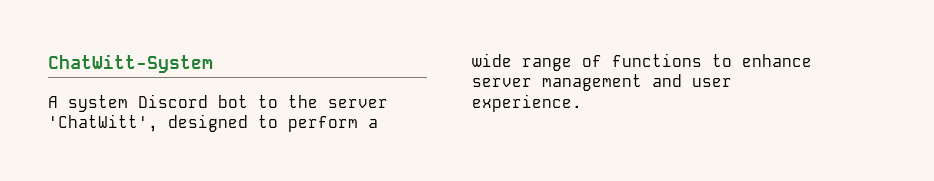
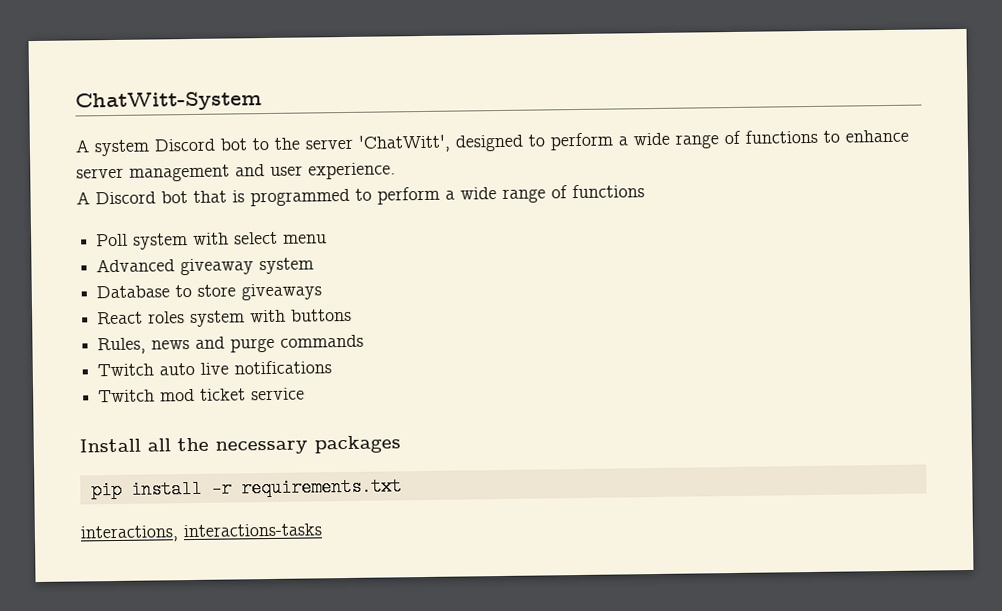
+ A Discord bot that is programmed to perform a wide range of functions
+ Poll system with select menu
+ Advanced giveaway system
+ Database to store giveaways
+ React roles system with buttons
+ Rules, news and purge commands
+ Twitch auto live notifications
+ Twitch mod ticket service
+ Install all the necessary packages
+ pip install -r requirements.txt
+ interactions, interactions-tasks

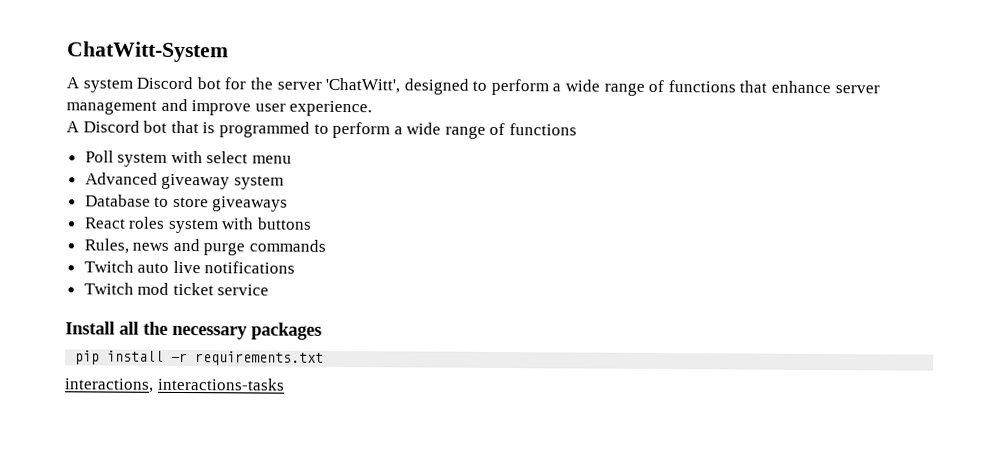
- A system Discord bot to the server 'ChatWitt', designed to perform a wide range of functions to enhance server management and user experience.
+ A system Discord bot for the server 'ChatWitt', designed to perform a wide range of functions that enhance server management and improve user experience.

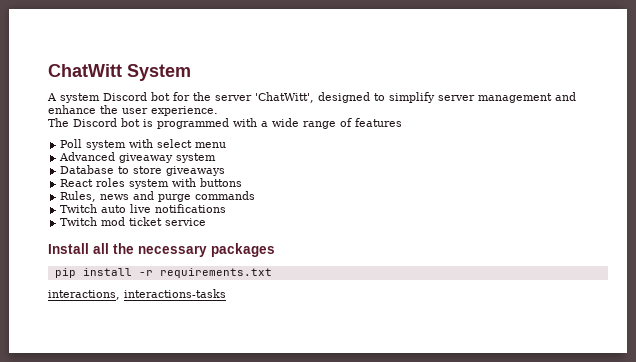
- ChatWitt-System
+ ChatWitt System
- A system Discord bot for the server 'ChatWitt', designed to perform a wide range of functions that enhance server management and improve user experience.
- A Discord bot that is programmed to perform a wide range of functions
+ A system Discord bot for the server 'ChatWitt', designed to simplify server management and enhance the user experience.
+ The Discord bot is programmed with a wide range of features

